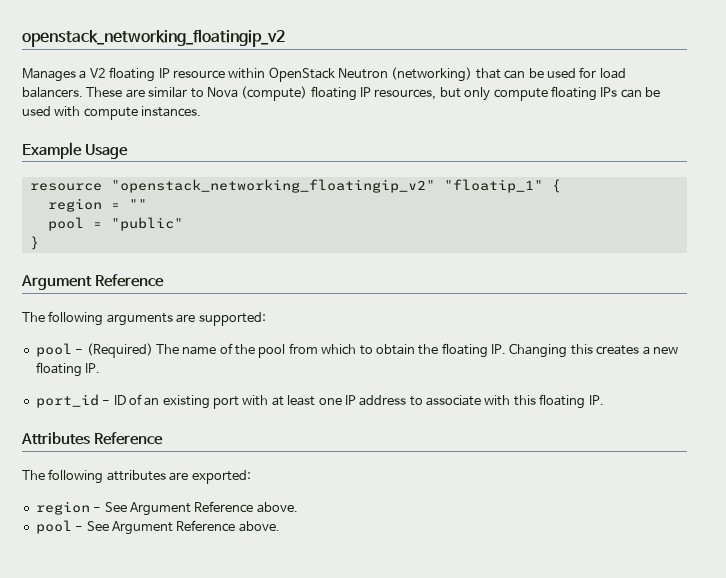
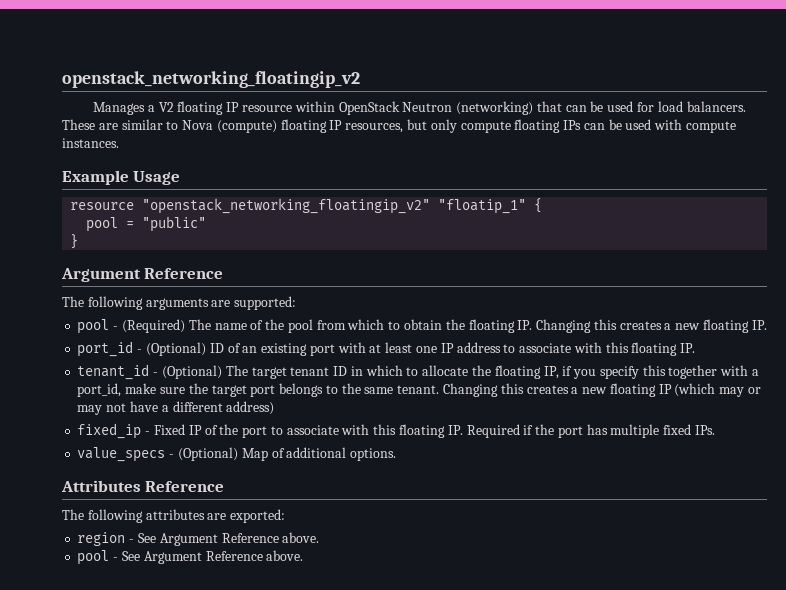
- region = ""
- port_id - ID of an existing port with at least one IP address to associate with this floating IP.
+ port_id - (Optional) ID of an existing port with at least one IP address to associate with this floating IP.
+ tenant_id - (Optional) The target tenant ID in which to allocate the floating IP, if you specify this together with a port_id, make sure the target port belongs to the same tenant. Changing this creates a new floating IP (which may or may not have a different address)
+ fixed_ip - Fixed IP of the port to associate with this floating IP. Required if the port has multiple fixed IPs.
+ value_specs - (Optional) Map of additional options.

